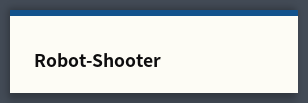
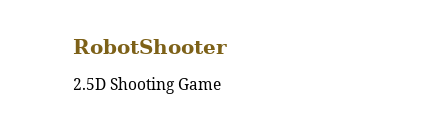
- Robot-Shooter
+ RobotShooter
+ 2.5D Shooting Game

